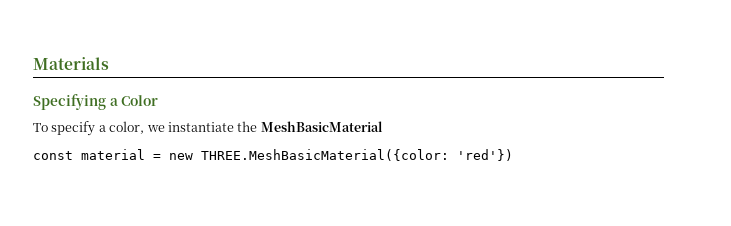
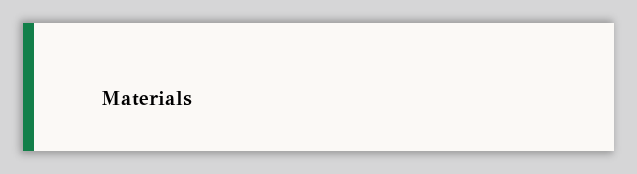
- Specifying a Color
- To specify a color, we instantiate the MeshBasicMaterial
- const material = new THREE.MeshBasicMaterial({color: 'red'})

